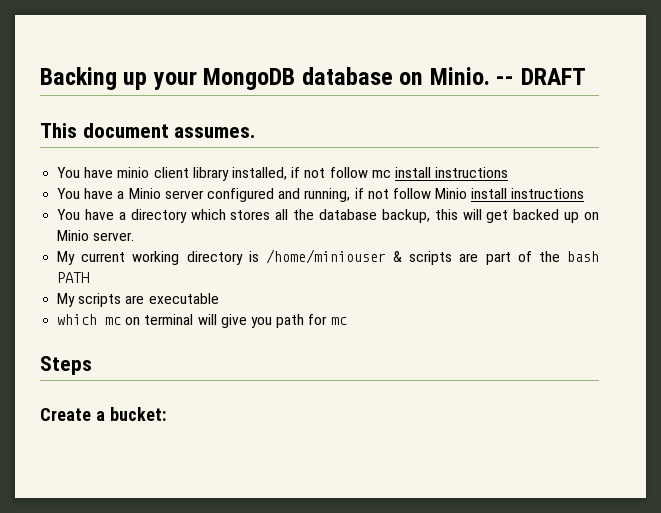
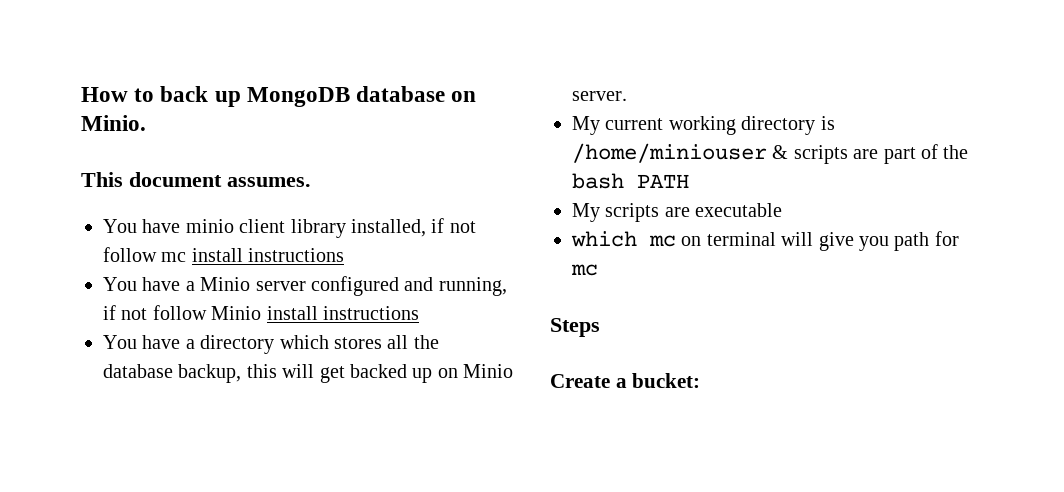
- Backing up your MongoDB database on Minio. -- DRAFT
+ How to back up MongoDB database on Minio.

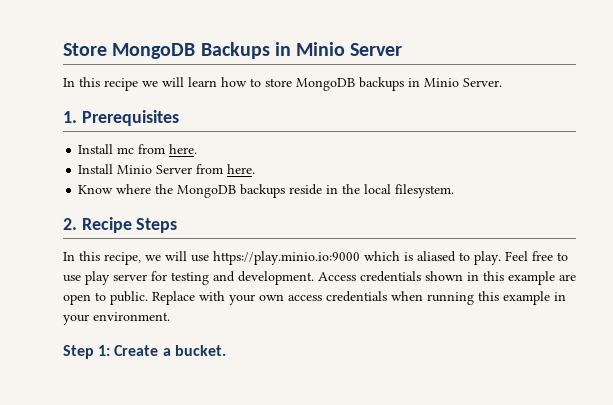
- How to back up MongoDB database on Minio.
- This document assumes.
- You have minio client library installed, if not follow mc install instructions
- You have a Minio server configured and running, if not follow Minio install instructions
- You have a directory which stores all the database backup, this will get backed up on Minio server.
- My current working directory is /home/miniouser & scripts are part of the bash PATH
- My scripts are executable
- which mc on terminal will give you path for mc
- Steps
- Create a bucket:
+ Store MongoDB Backups in Minio Server
+ In this recipe we will learn how to store MongoDB backups in Minio Server.
+ 1. Prerequisites
+ Install mc from here.
+ Install Minio Server from here.
+ Know where the MongoDB backups reside in the local filesystem.
+ 2. Recipe Steps
+ In this recipe, we will use https://play.minio.io:9000 which is aliased to play. Feel free to use play server for testing and development. Access credentials shown in this example are open to public. Replace with your own access credentials when running this example in your environment.
+ Step 1: Create a bucket.

